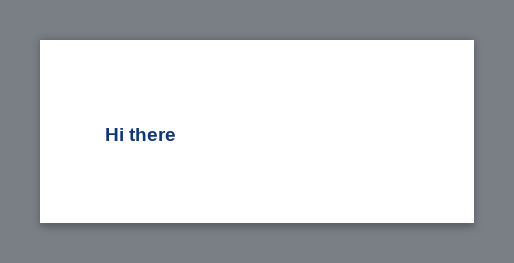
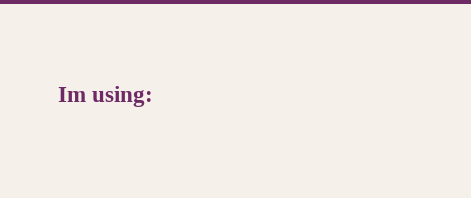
- Hi there
+ Im using:

